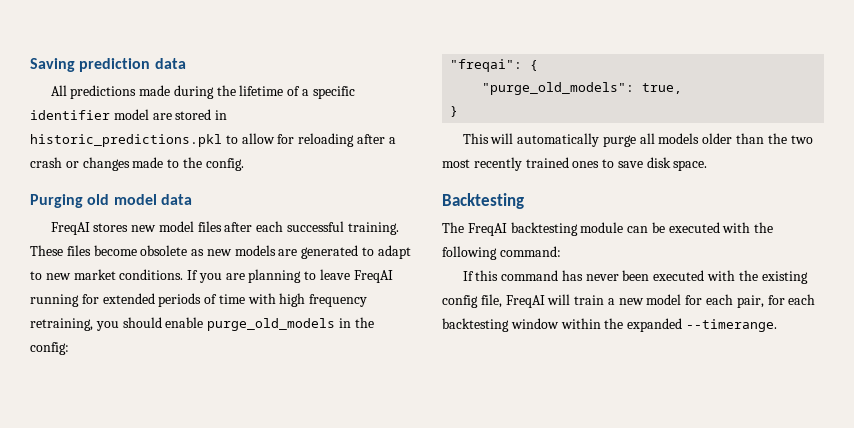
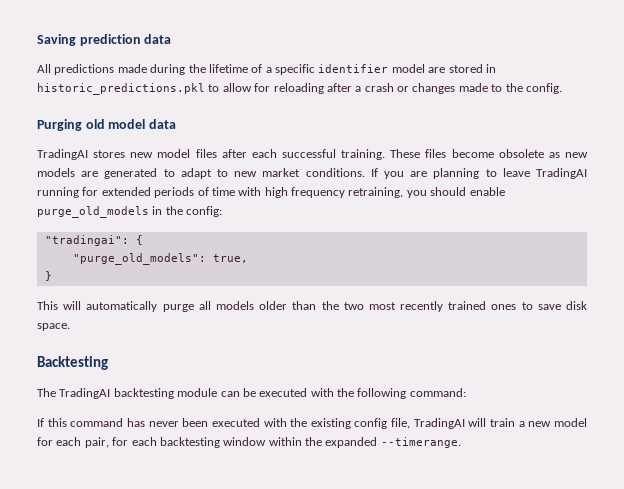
- FreqAI stores new model files after each successful training.
+ TradingAI stores new model files after each successful training.
- If you are planning to leave FreqAI running for extended periods of time with high frequency retraining, you should enable purge_old_models in the config:
+ If you are planning to leave TradingAI running for extended periods of time with high frequency retraining, you should enable purge_old_models in the config:
- "freqai": {
+ "tradingai": {
- The FreqAI backtesting module can be executed with the following command:
+ The TradingAI backtesting module can be executed with the following command:
- If this command has never been executed with the existing config file, FreqAI will train a new model for each pair, for each backtesting window within the expanded --timerange.
+ If this command has never been executed with the existing config file, TradingAI will train a new model for each pair, for each backtesting window within the expanded --timerange.

